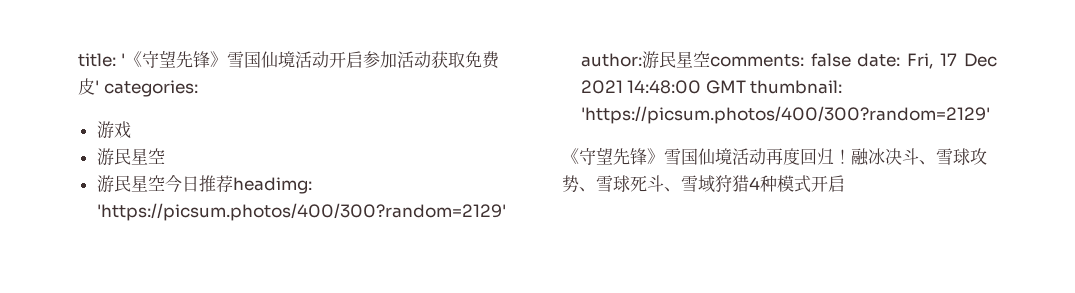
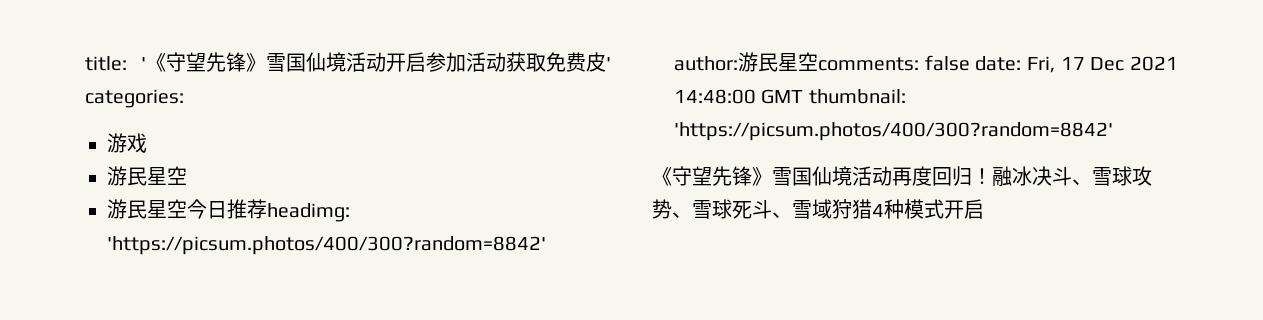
- 游民星空今日推荐headimg: 'https://picsum.photos/400/300?random=2129' author:游民星空comments: false date: Fri, 17 Dec 2021 14:48:00 GMT thumbnail: 'https://picsum.photos/400/300?random=2129'
+ 游民星空今日推荐headimg: 'https://picsum.photos/400/300?random=8842' author:游民星空comments: false date: Fri, 17 Dec 2021 14:48:00 GMT thumbnail: 'https://picsum.photos/400/300?random=8842'

